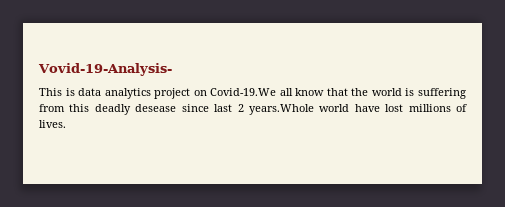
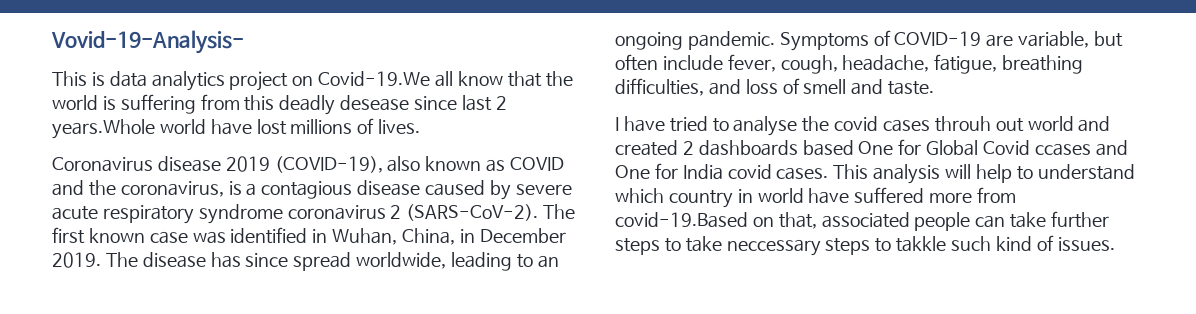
+ Coronavirus disease 2019 (COVID-19), also known as COVID and the coronavirus, is a contagious disease caused by severe acute respiratory syndrome coronavirus 2 (SARS-CoV-2). The first known case was identified in Wuhan, China, in December 2019. The disease has since spread worldwide, leading to an ongoing pandemic. Symptoms of COVID-19 are variable, but often include fever, cough, headache, fatigue, breathing difficulties, and loss of smell and taste.
+ I have tried to analyse the covid cases throuh out world and created 2 dashboards based One for Global Covid ccases and One for India covid cases. This analysis will help to understand which country in world have suffered more from covid-19.Based on that, associated people can take further steps to take neccessary steps to takkle such kind of issues.

